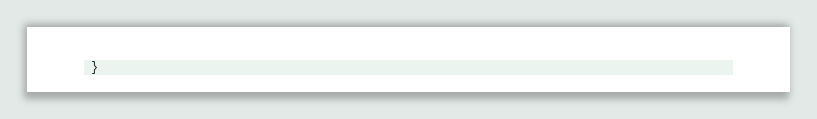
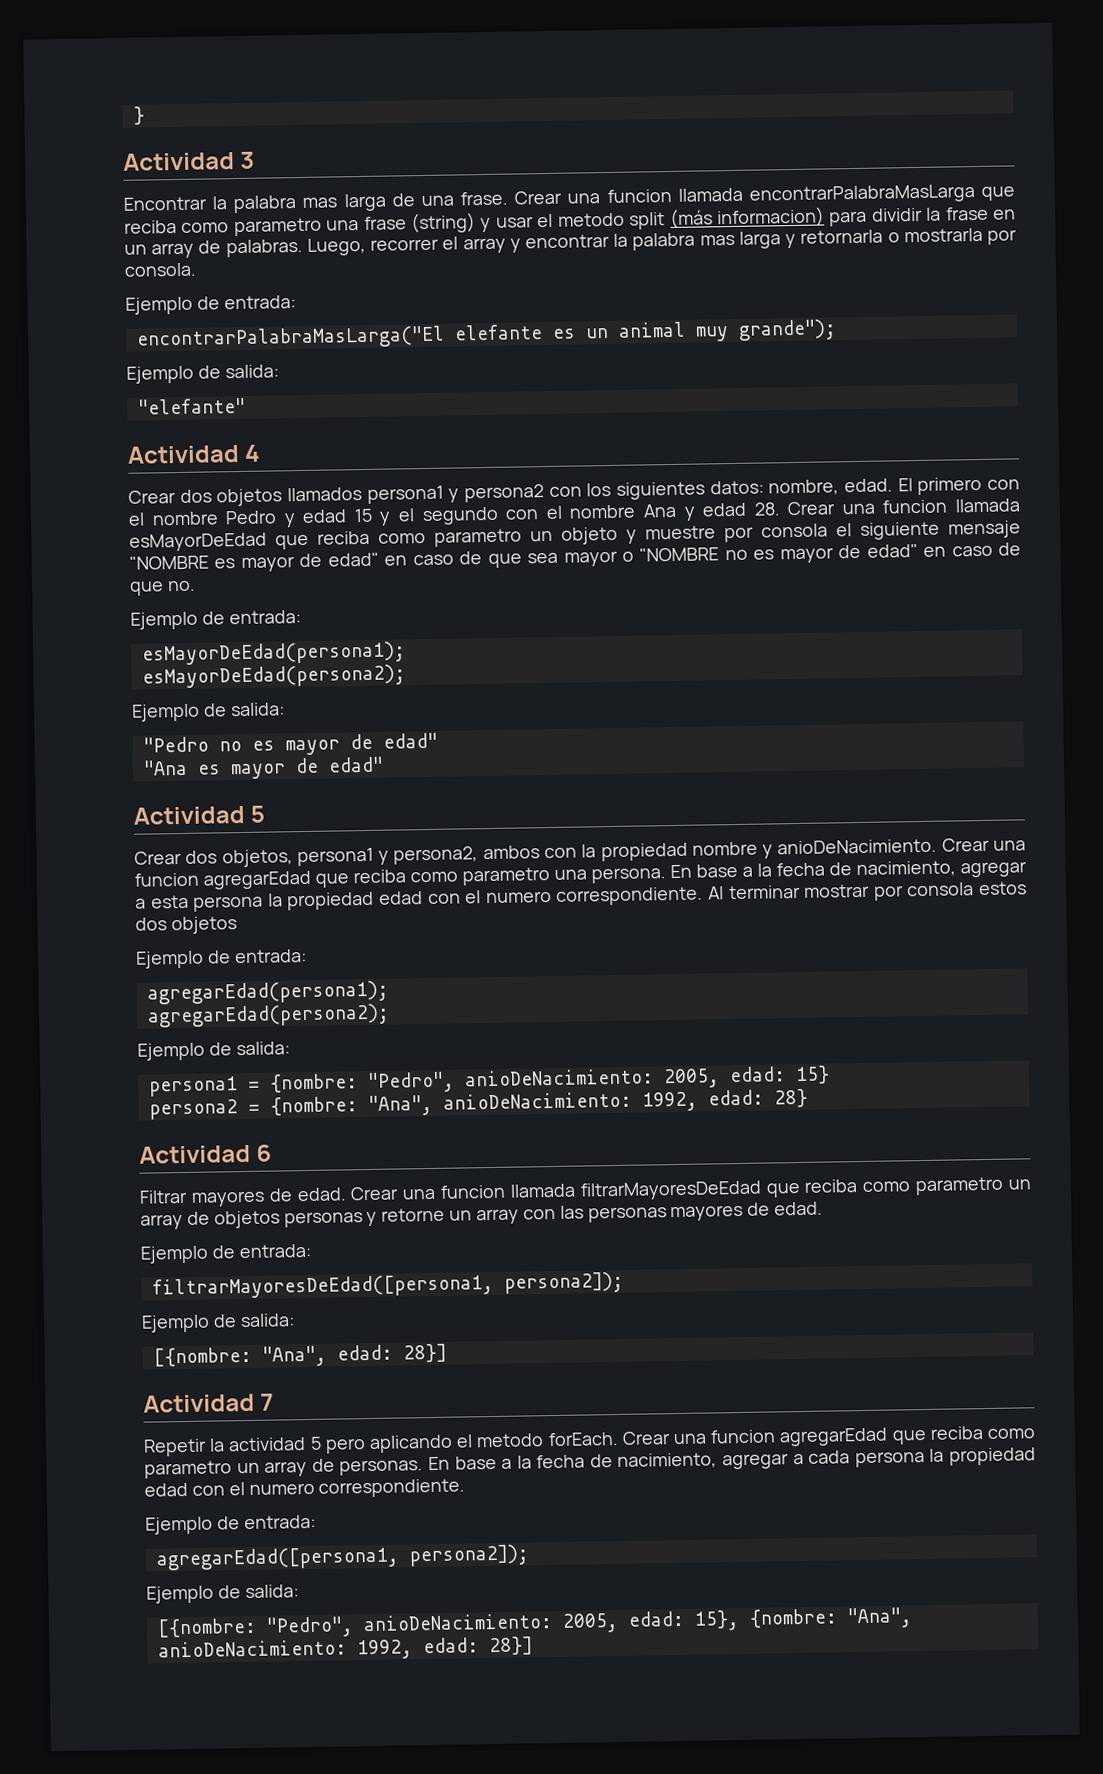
+ Actividad 3
+ Encontrar la palabra mas larga de una frase. Crear una funcion llamada encontrarPalabraMasLarga que reciba como parametro una frase (string) y usar el metodo split (más informacion) para dividir la frase en un array de palabras. Luego, recorrer el array y encontrar la palabra mas larga y retornarla o mostrarla por consola.
+ Ejemplo de entrada:
+ encontrarPalabraMasLarga("El elefante es un animal muy grande");
+ Ejemplo de salida:
+ "elefante"
+ Actividad 4
+ Crear dos objetos llamados persona1 y persona2 con los siguientes datos: nombre, edad. El primero con el nombre Pedro y edad 15 y el segundo con el nombre Ana y edad 28. Crear una funcion llamada esMayorDeEdad que reciba como parametro un objeto y muestre por consola el siguiente mensaje "NOMBRE es mayor de edad" en caso de que sea mayor o "NOMBRE no es mayor de edad" en caso de que no.
+ Ejemplo de entrada:
+ esMayorDeEdad(persona1);
+ esMayorDeEdad(persona2);
+ Ejemplo de salida:
+ "Pedro no es mayor de edad"
+ "Ana es mayor de edad"
+ Actividad 5
+ Crear dos objetos, persona1 y persona2, ambos con la propiedad nombre y anioDeNacimiento. Crear una funcion agregarEdad que reciba como parametro una persona. En base a la fecha de nacimiento, agregar a esta persona la propiedad edad con el numero correspondiente. Al terminar mostrar por consola estos dos objetos
+ Ejemplo de entrada:
+ agregarEdad(persona1);
+ agregarEdad(persona2);
+ Ejemplo de salida:
+ persona1 = {nombre: "Pedro", anioDeNacimiento: 2005, edad: 15}
+ persona2 = {nombre: "Ana", anioDeNacimiento: 1992, edad: 28}
+ Actividad 6
+ Filtrar mayores de edad. Crear una funcion llamada filtrarMayoresDeEdad que reciba como parametro un array de objetos personas y retorne un array con las personas mayores de edad.
+ Ejemplo de entrada:
+ filtrarMayoresDeEdad([persona1, persona2]);
+ Ejemplo de salida:
+ [{nombre: "Ana", edad: 28}]
+ Actividad 7
+ Repetir la actividad 5 pero aplicando el metodo forEach. Crear una funcion agregarEdad que reciba como parametro un array de personas. En base a la fecha de nacimiento, agregar a cada persona la propiedad edad con el numero correspondiente.
+ Ejemplo de entrada:
+ agregarEdad([persona1, persona2]);
+ Ejemplo de salida:
+ [{nombre: "Pedro", anioDeNacimiento: 2005, edad: 15}, {nombre: "Ana", anioDeNacimiento: 1992, edad: 28}]

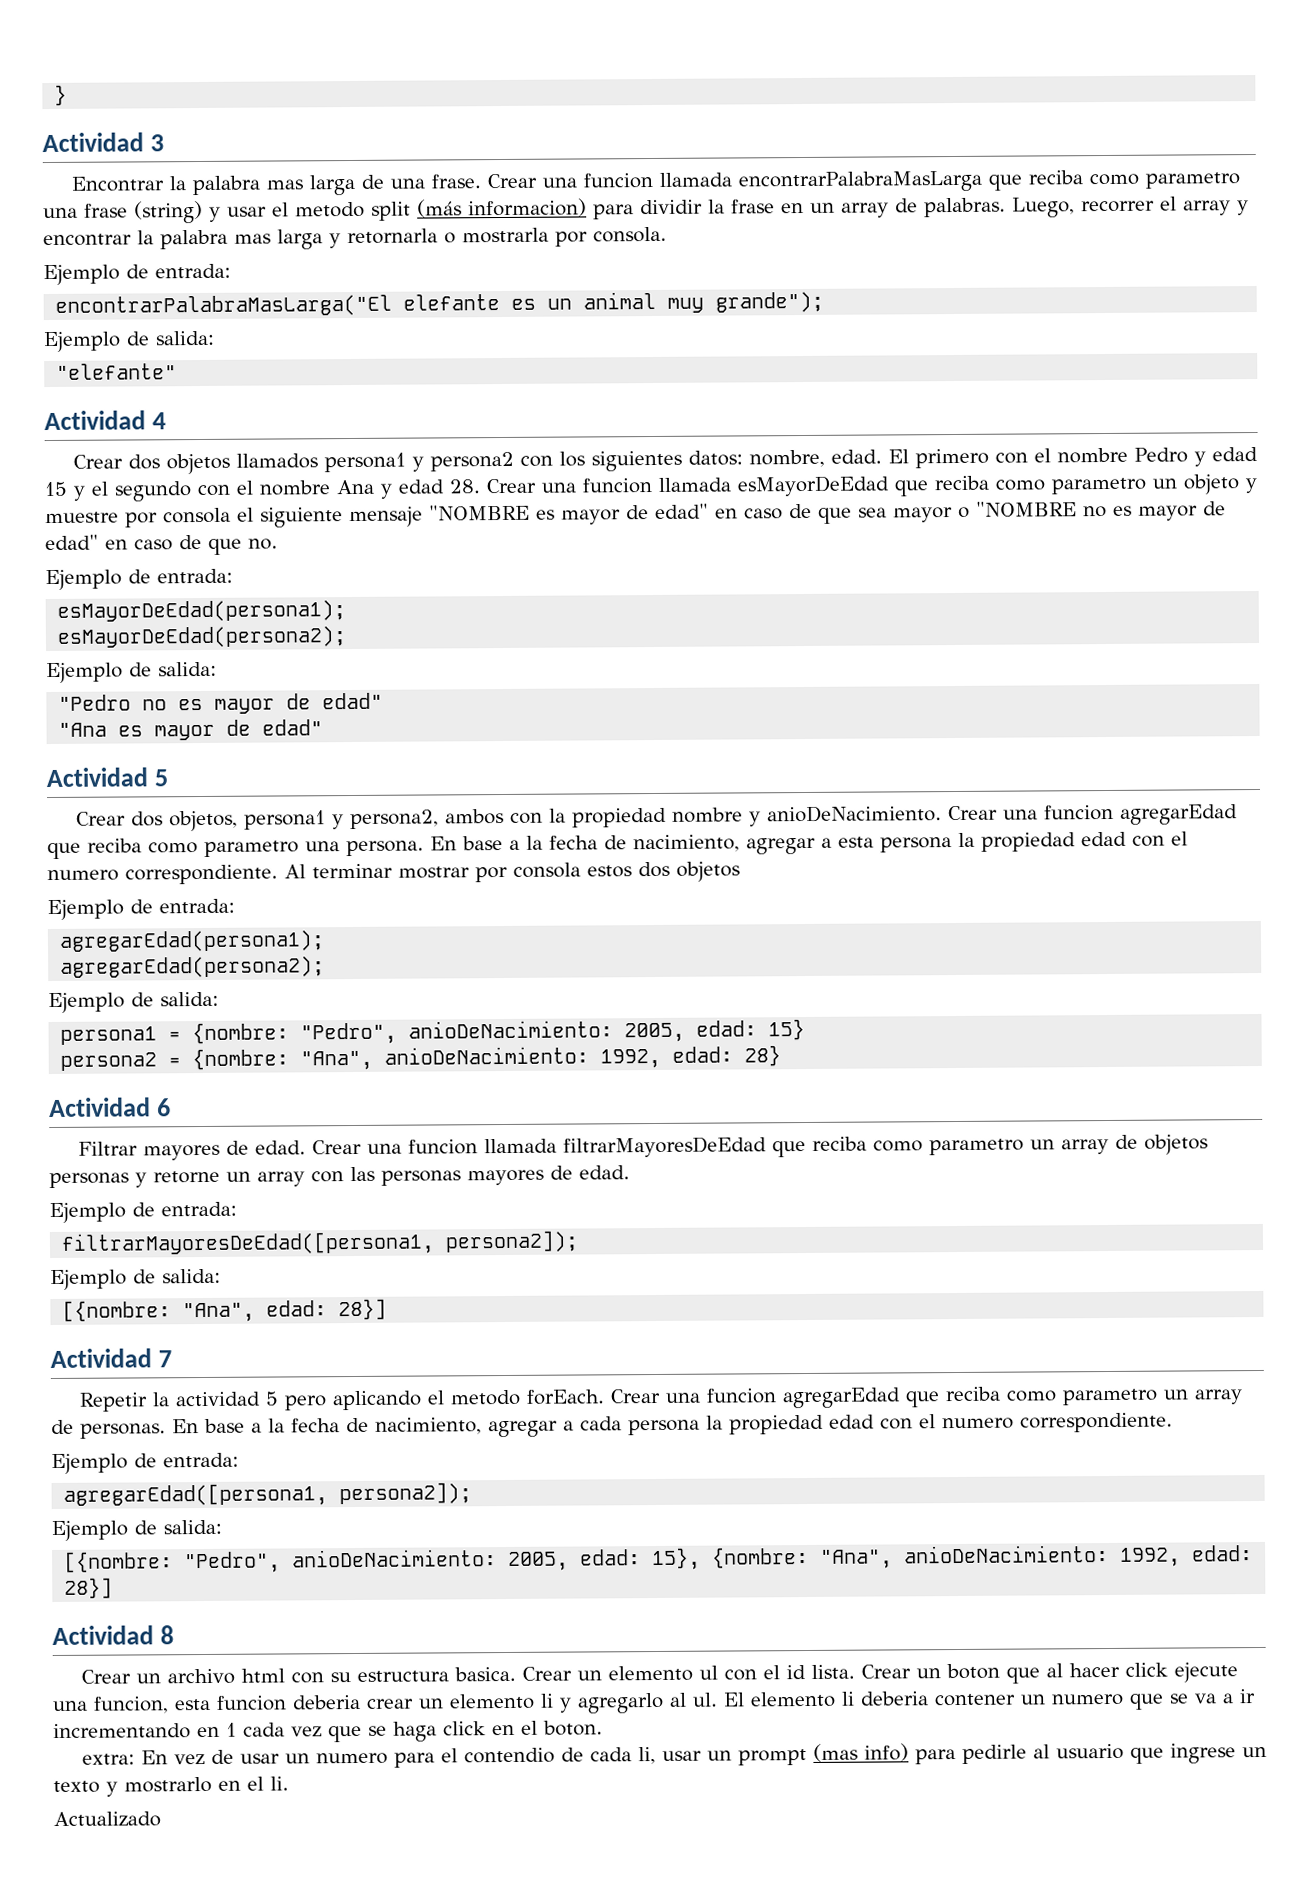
+ Actividad 8
+ Crear un archivo html con su estructura basica. Crear un elemento ul con el id lista. Crear un boton que al hacer click ejecute una funcion, esta funcion deberia crear un elemento li y agregarlo al ul. El elemento li deberia contener un numero que se va a ir incrementando en 1 cada vez que se haga click en el boton.
+ extra: En vez de usar un numero para el contendio de cada li, usar un prompt (mas info) para pedirle al usuario que ingrese un texto y mostrarlo en el li.
+ Actualizado

